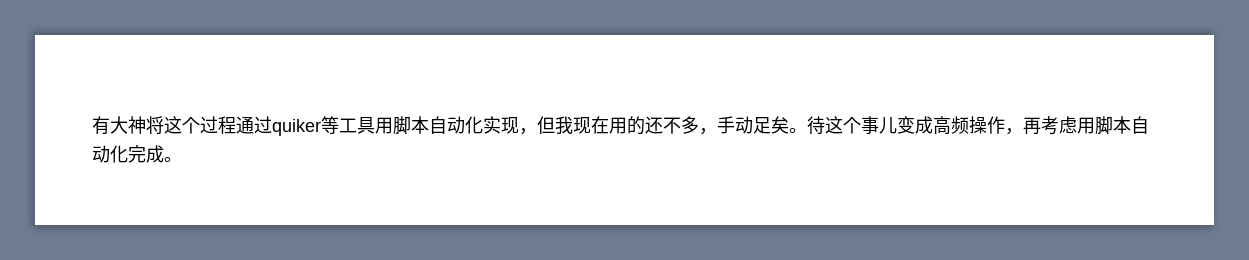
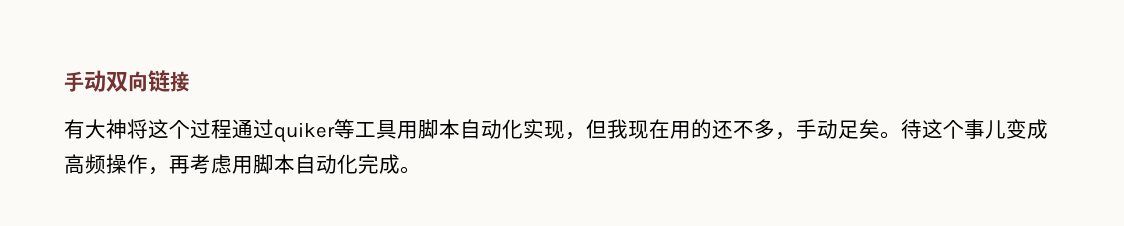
+ 手动双向链接

